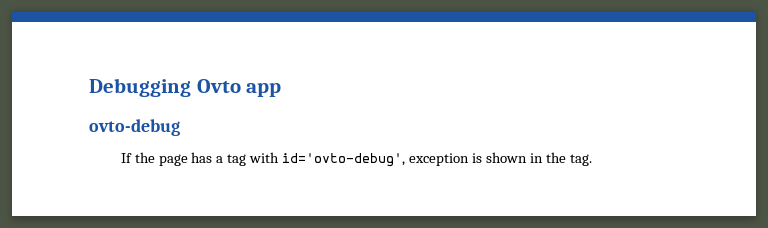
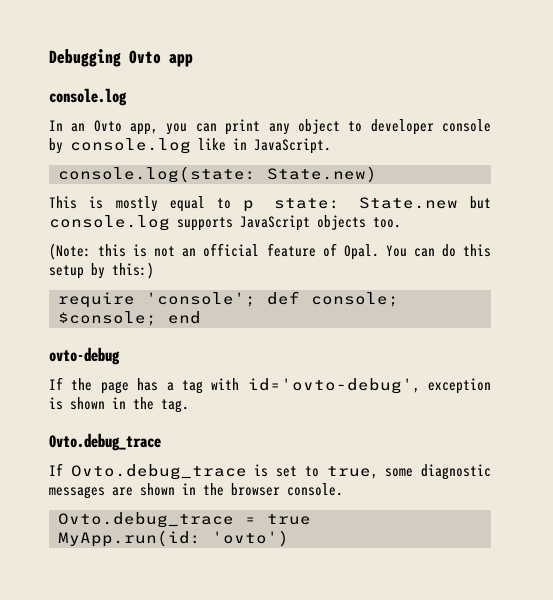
  Debugging Ovto app
+ console.log
+ In an Ovto app, you can print any object to developer console by console.log like in JavaScript.
+ console.log(state: State.new)
+ This is mostly equal to p state: State.new but console.log supports JavaScript objects too.
+ (Note: this is not an official feature of Opal. You can do this setup by this:)
+ require 'console'; def console; $console; end
  If the page has a tag with id='ovto-debug', exception is shown in the tag.
+ Ovto.debug_trace
+ If Ovto.debug_trace is set to true, some diagnostic messages are shown in the browser console.
+ Ovto.debug_trace = true
+ MyApp.run(id: 'ovto')

